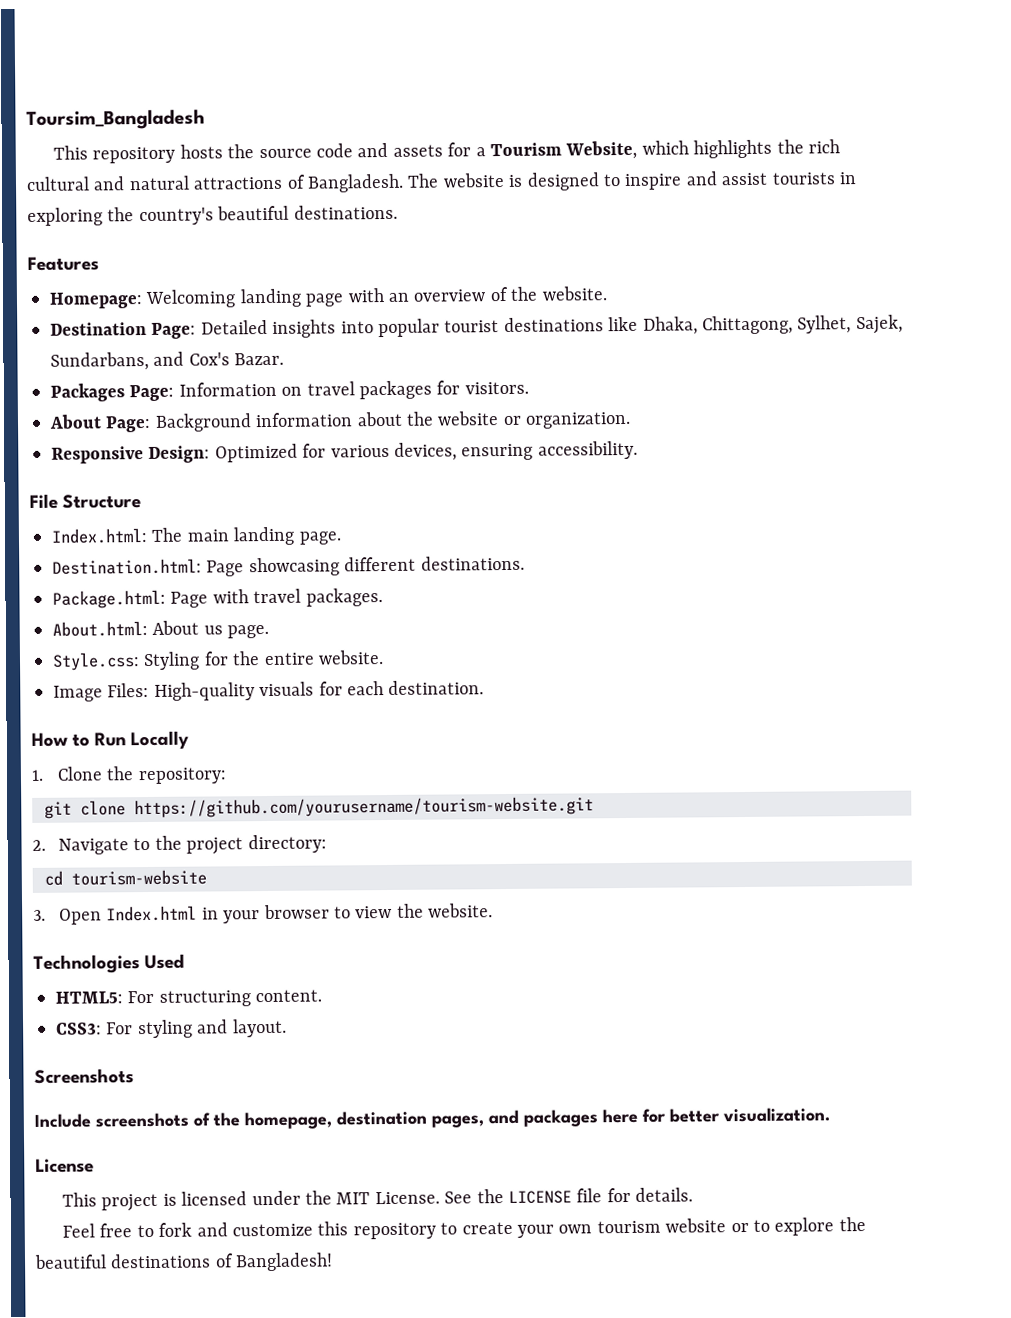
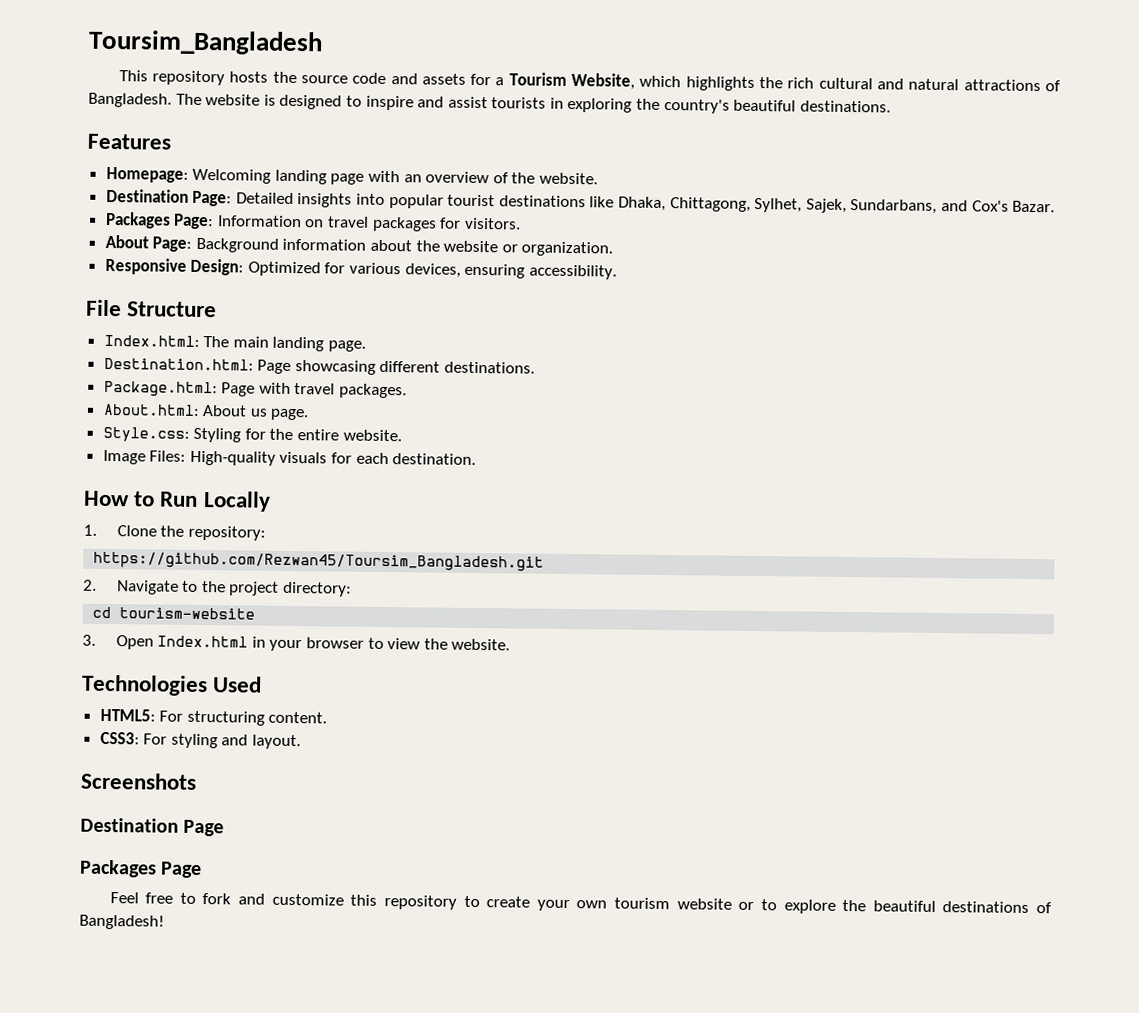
- git clone https://github.com/yourusername/tourism-website.git
+ https://github.com/Rezwan45/Toursim_Bangladesh.git
- Include screenshots of the homepage, destination pages, and packages here for better visualization.
- License
- This project is licensed under the MIT License. See the LICENSE file for details.
+ Destination Page
+ Packages Page

